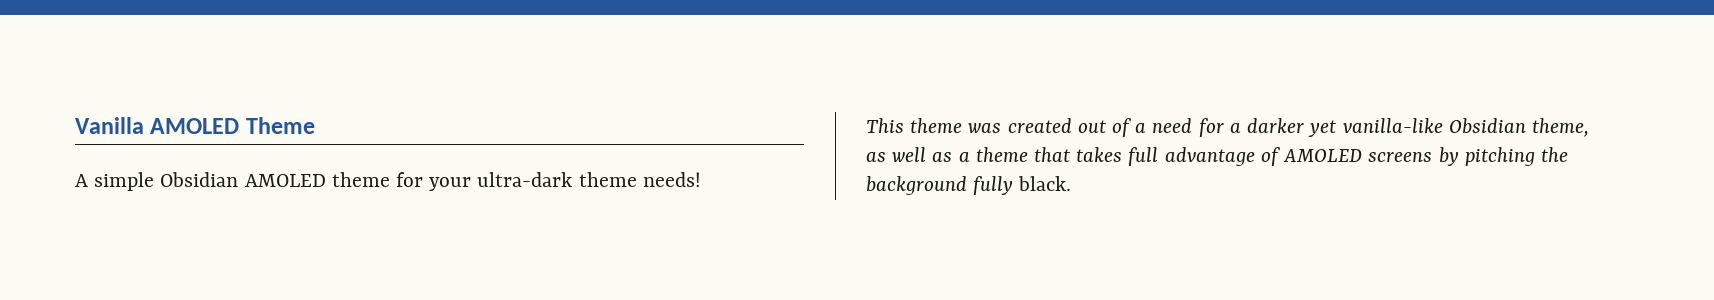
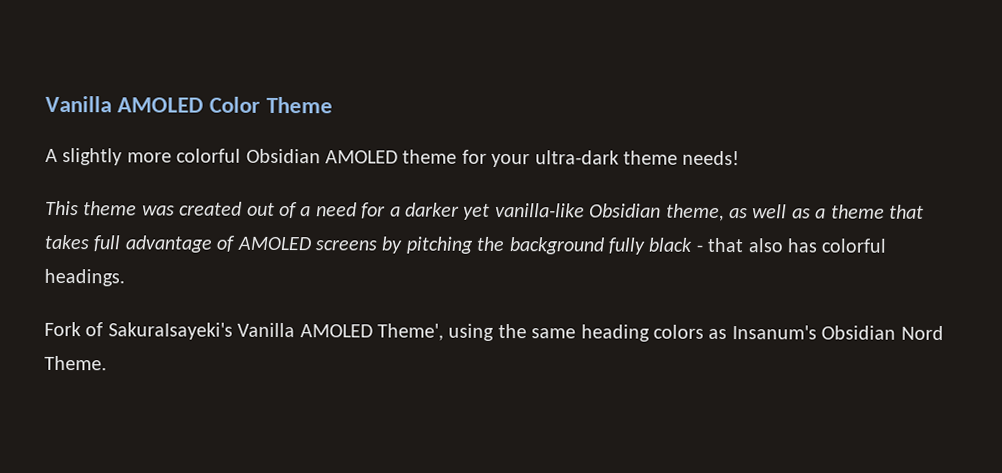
- Vanilla AMOLED Theme
+ Vanilla AMOLED Color Theme
- A simple Obsidian AMOLED theme for your ultra-dark theme needs!
+ A slightly more colorful Obsidian AMOLED theme for your ultra-dark theme needs!
- This theme was created out of a need for a darker yet vanilla-like Obsidian theme, as well as a theme that takes full advantage of AMOLED screens by pitching the background fully black.
+ This theme was created out of a need for a darker yet vanilla-like Obsidian theme, as well as a theme that takes full advantage of AMOLED screens by pitching the background fully black - that also has colorful headings.
+ Fork of SakuraIsayeki's Vanilla AMOLED Theme', using the same heading colors as Insanum's Obsidian Nord Theme.

